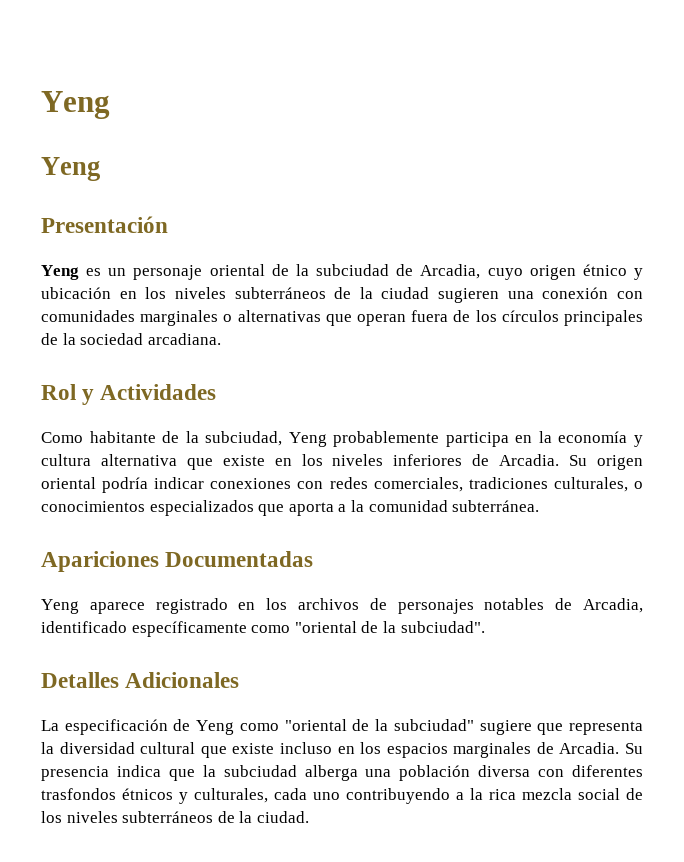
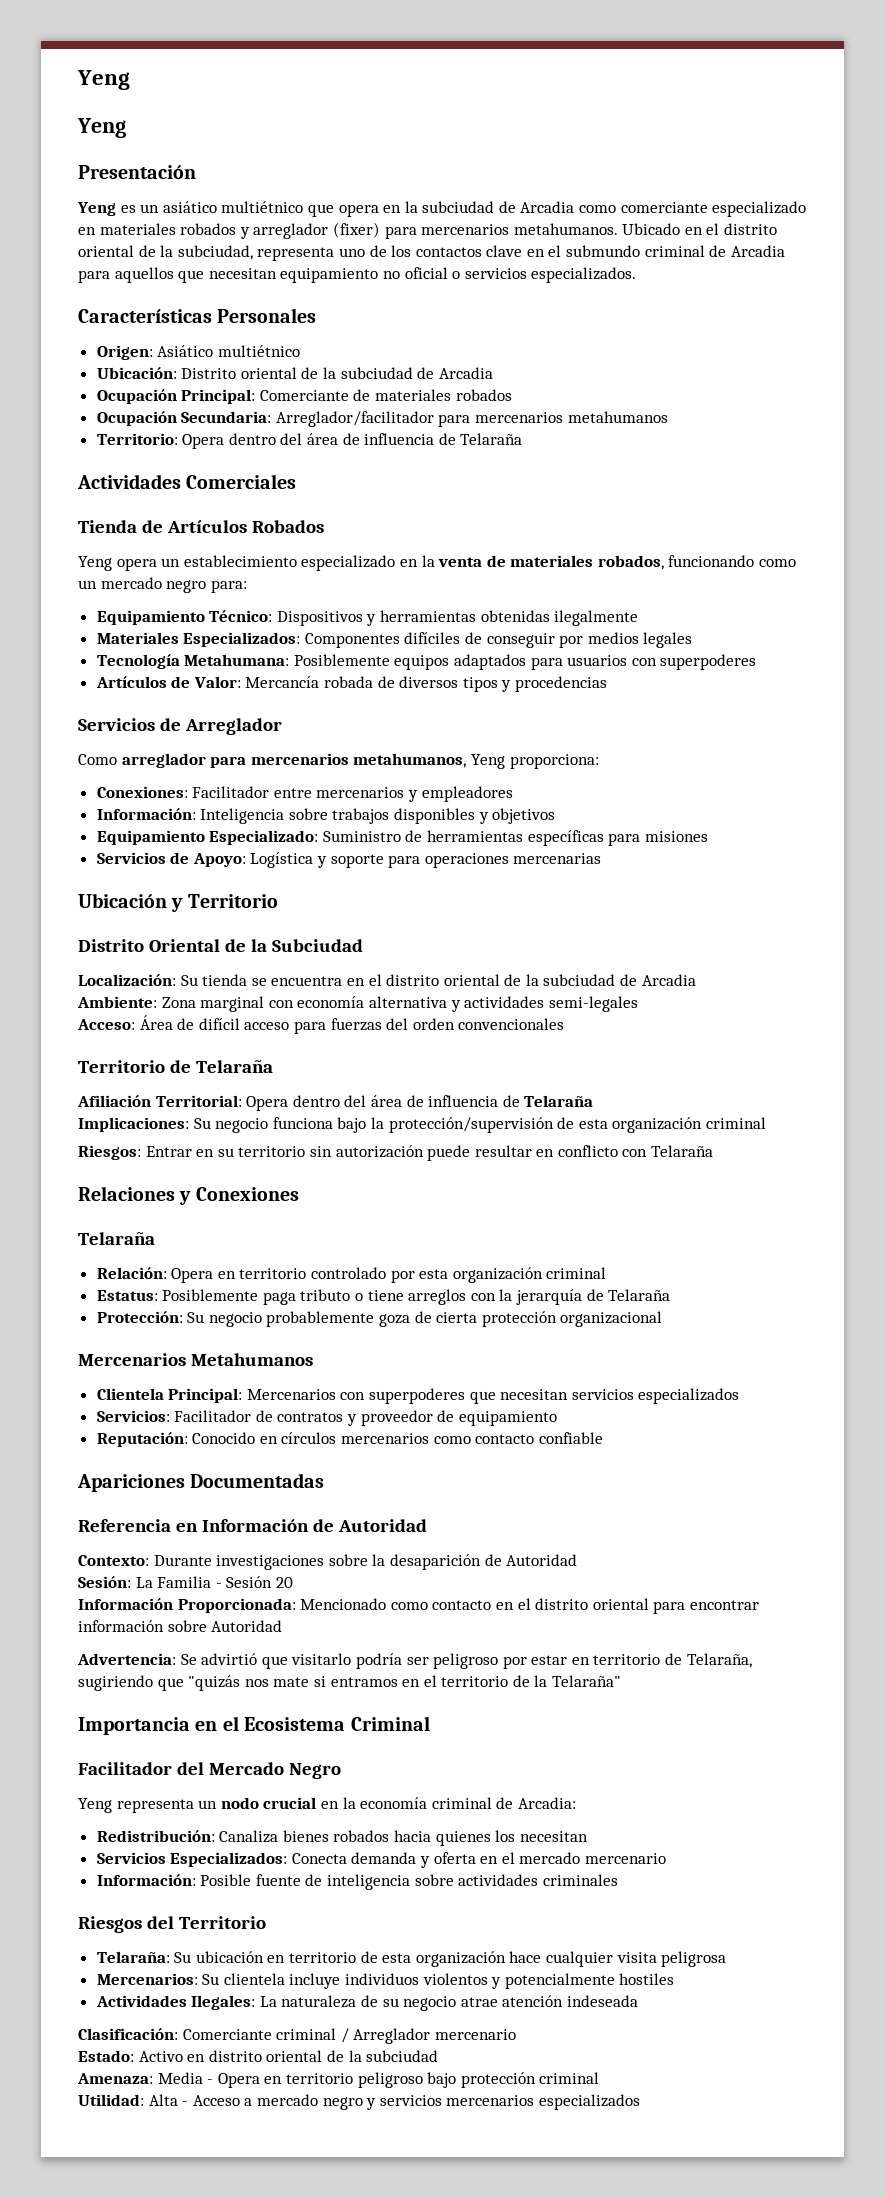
- Yeng es un personaje oriental de la subciudad de Arcadia, cuyo origen étnico y ubicación en los niveles subterráneos de la ciudad sugieren una conexión con comunidades marginales o alternativas que operan fuera de los círculos principales de la sociedad arcadiana.
- Rol y Actividades
- Como habitante de la subciudad, Yeng probablemente participa en la economía y cultura alternativa que existe en los niveles inferiores de Arcadia. Su origen oriental podría indicar conexiones con redes comerciales, tradiciones culturales, o conocimientos especializados que aporta a la comunidad subterránea.
+ Yeng es un asiático multiétnico que opera en la subciudad de Arcadia como comerciante especializado en materiales robados y arreglador (fixer) para mercenarios metahumanos. Ubicado en el distrito oriental de la subciudad, representa uno de los contactos clave en el submundo criminal de Arcadia para aquellos que necesitan equipamiento no oficial o servicios especializados.
+ Características Personales
+ Origen: Asiático multiétnico
+ Ubicación: Distrito oriental de la subciudad de Arcadia
+ Ocupación Principal: Comerciante de materiales robados
+ Ocupación Secundaria: Arreglador/facilitador para mercenarios metahumanos
+ Territorio: Opera dentro del área de influencia de Telaraña
+ Actividades Comerciales
+ Tienda de Artículos Robados
+ Yeng opera un establecimiento especializado en la venta de materiales robados, funcionando como un mercado negro para:
+ Equipamiento Técnico: Dispositivos y herramientas obtenidas ilegalmente
+ Materiales Especializados: Componentes difíciles de conseguir por medios legales
+ Tecnología Metahumana: Posiblemente equipos adaptados para usuarios con superpoderes
+ Artículos de Valor: Mercancía robada de diversos tipos y procedencias
+ Servicios de Arreglador
+ Como arreglador para mercenarios metahumanos, Yeng proporciona:
+ Conexiones: Facilitador entre mercenarios y empleadores
+ Información: Inteligencia sobre trabajos disponibles y objetivos
+ Equipamiento Especializado: Suministro de herramientas específicas para misiones
+ Servicios de Apoyo: Logística y soporte para operaciones mercenarias
+ Ubicación y Territorio
+ Distrito Oriental de la Subciudad
+ Localización: Su tienda se encuentra en el distrito oriental de la subciudad de Arcadia
+ Ambiente: Zona marginal con economía alternativa y actividades semi-legales
+ Acceso: Área de difícil acceso para fuerzas del orden convencionales
+ Territorio de Telaraña
+ Afiliación Territorial: Opera dentro del área de influencia de Telaraña
+ Implicaciones: Su negocio funciona bajo la protección/supervisión de esta organización criminal
+ Riesgos: Entrar en su territorio sin autorización puede resultar en conflicto con Telaraña
+ Relaciones y Conexiones
+ Telaraña
+ Relación: Opera en territorio controlado por esta organización criminal
+ Estatus: Posiblemente paga tributo o tiene arreglos con la jerarquía de Telaraña
+ Protección: Su negocio probablemente goza de cierta protección organizacional
+ Mercenarios Metahumanos
+ Clientela Principal: Mercenarios con superpoderes que necesitan servicios especializados
+ Servicios: Facilitador de contratos y proveedor de equipamiento
+ Reputación: Conocido en círculos mercenarios como contacto confiable
  Apariciones Documentadas
- Yeng aparece registrado en los archivos de personajes notables de Arcadia, identificado específicamente como "oriental de la subciudad".
- Detalles Adicionales
- La especificación de Yeng como "oriental de la subciudad" sugiere que representa la diversidad cultural que existe incluso en los espacios marginales de Arcadia. Su presencia indica que la subciudad alberga una población diversa con diferentes trasfondos étnicos y culturales, cada uno contribuyendo a la rica mezcla social de los niveles subterráneos de la ciudad.
+ Referencia en Información de Autoridad
+ Contexto: Durante investigaciones sobre la desaparición de Autoridad
+ Sesión: La Familia - Sesión 20
+ Información Proporcionada: Mencionado como contacto en el distrito oriental para encontrar información sobre Autoridad
+ Advertencia: Se advirtió que visitarlo podría ser peligroso por estar en territorio de Telaraña, sugiriendo que "quizás nos mate si entramos en el territorio de la Telaraña"
+ Importancia en el Ecosistema Criminal
+ Facilitador del Mercado Negro
+ Yeng representa un nodo crucial en la economía criminal de Arcadia:
+ Redistribución: Canaliza bienes robados hacia quienes los necesitan
+ Servicios Especializados: Conecta demanda y oferta en el mercado mercenario
+ Información: Posible fuente de inteligencia sobre actividades criminales
+ Riesgos del Territorio
+ Telaraña: Su ubicación en territorio de esta organización hace cualquier visita peligrosa
+ Mercenarios: Su clientela incluye individuos violentos y potencialmente hostiles
+ Actividades Ilegales: La naturaleza de su negocio atrae atención indeseada
+ Clasificación: Comerciante criminal / Arreglador mercenario
+ Estado: Activo en distrito oriental de la subciudad
+ Amenaza: Media - Opera en territorio peligroso bajo protección criminal
+ Utilidad: Alta - Acceso a mercado negro y servicios mercenarios especializados

